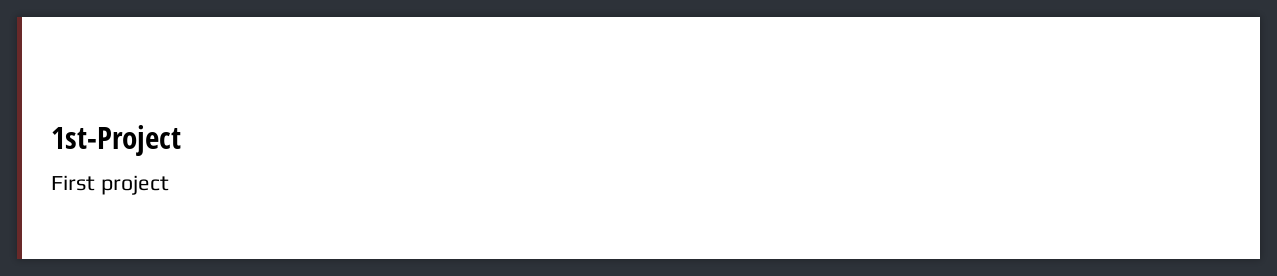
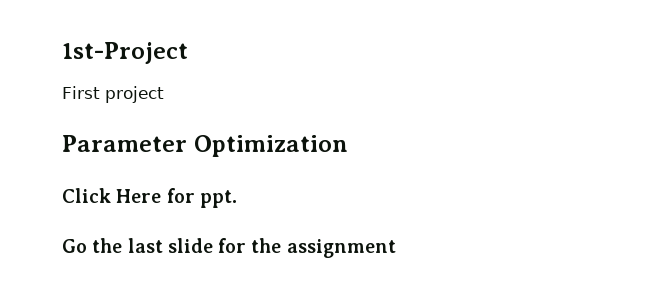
+ Parameter Optimization
+ Click Here for ppt.
+ Go the last slide for the assignment

